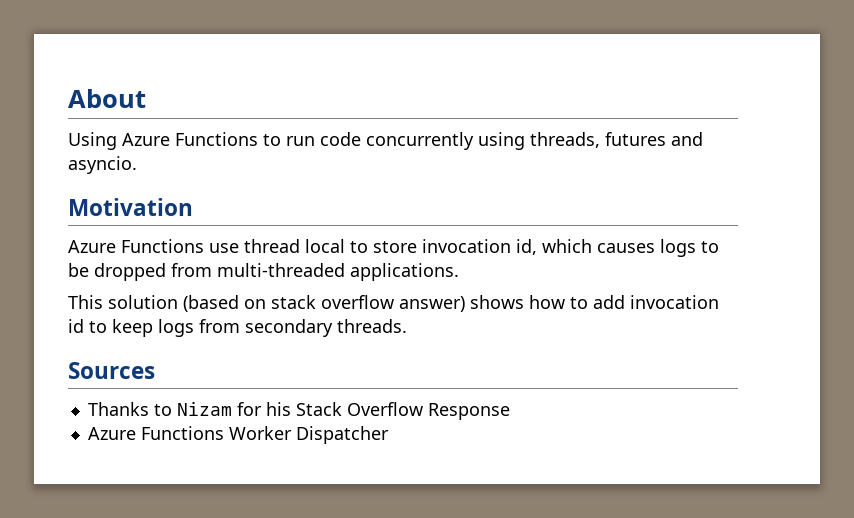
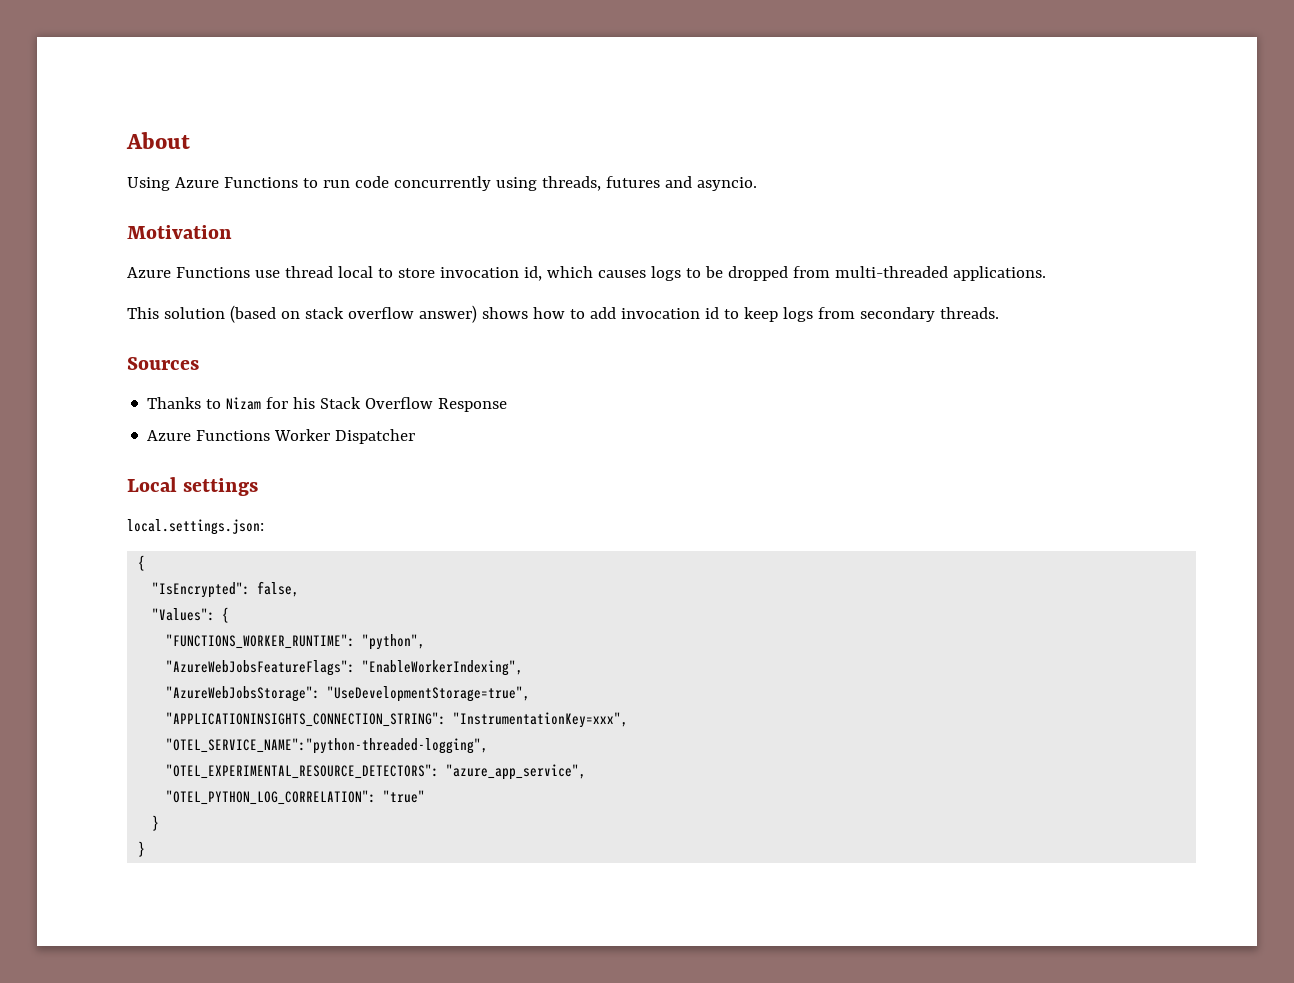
+ Local settings
+ local.settings.json:
+ {
+ "IsEncrypted": false,
+ "Values": {
+ "FUNCTIONS_WORKER_RUNTIME": "python",
+ "AzureWebJobsFeatureFlags": "EnableWorkerIndexing",
+ "AzureWebJobsStorage": "UseDevelopmentStorage=true",
+ "APPLICATIONINSIGHTS_CONNECTION_STRING": "InstrumentationKey=xxx",
+ "OTEL_SERVICE_NAME":"python-threaded-logging",
+ "OTEL_EXPERIMENTAL_RESOURCE_DETECTORS": "azure_app_service",
+ "OTEL_PYTHON_LOG_CORRELATION": "true"
+ }
+ }

